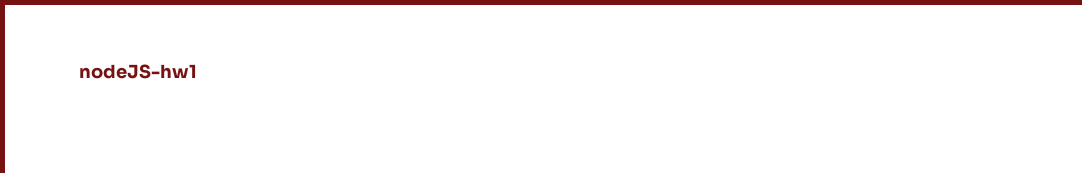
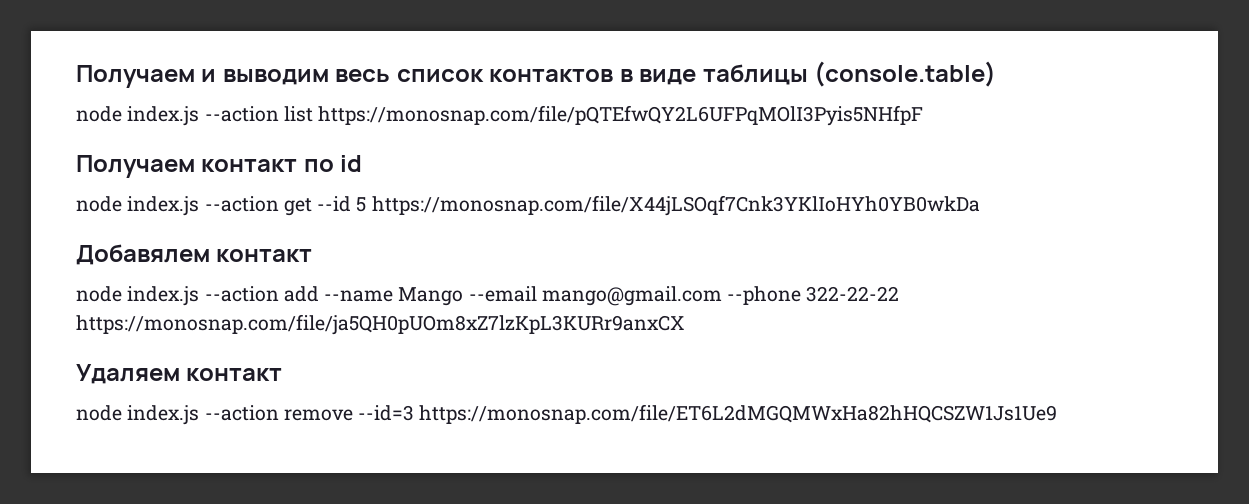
- nodeJS-hw1
+ Получаем и выводим весь список контактов в виде таблицы (console.table)
+ node index.js --action list https://monosnap.com/file/pQTEfwQY2L6UFPqMOlI3Pyis5NHfpF
+ Получаем контакт по id
+ node index.js --action get --id 5 https://monosnap.com/file/X44jLSOqf7Cnk3YKlIoHYh0YB0wkDa
+ Добавялем контакт
+ node index.js --action add --name Mango --email mango@gmail.com --phone 322-22-22 https://monosnap.com/file/ja5QH0pUOm8xZ7lzKpL3KURr9anxCX
+ Удаляем контакт
+ node index.js --action remove --id=3 https://monosnap.com/file/ET6L2dMGQMWxHa82hHQCSZW1Js1Ue9

